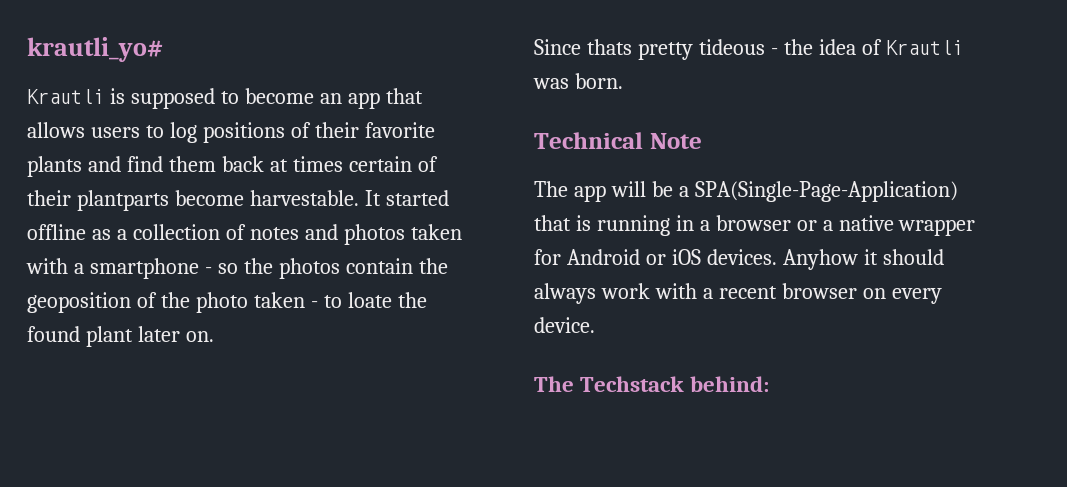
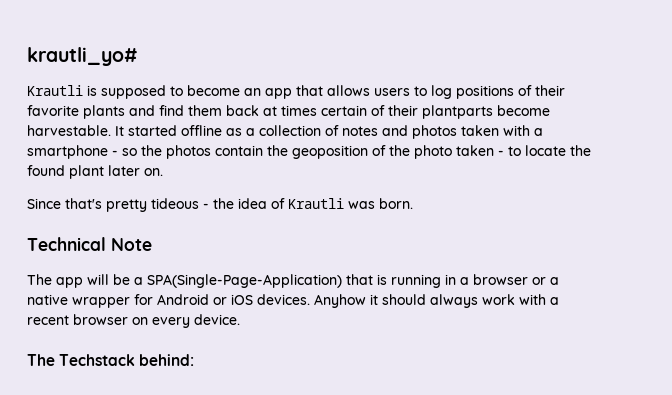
- It started offline as a collection of notes and photos taken with a smartphone - so the photos contain the geoposition of the photo taken - to loate the found plant later on.
+ It started offline as a collection of notes and photos taken with a smartphone - so the photos contain the geoposition of the photo taken - to locate the found plant later on.
- Since thats pretty tideous - the idea of Krautli was born.
+ Since that's pretty tideous - the idea of Krautli was born.

